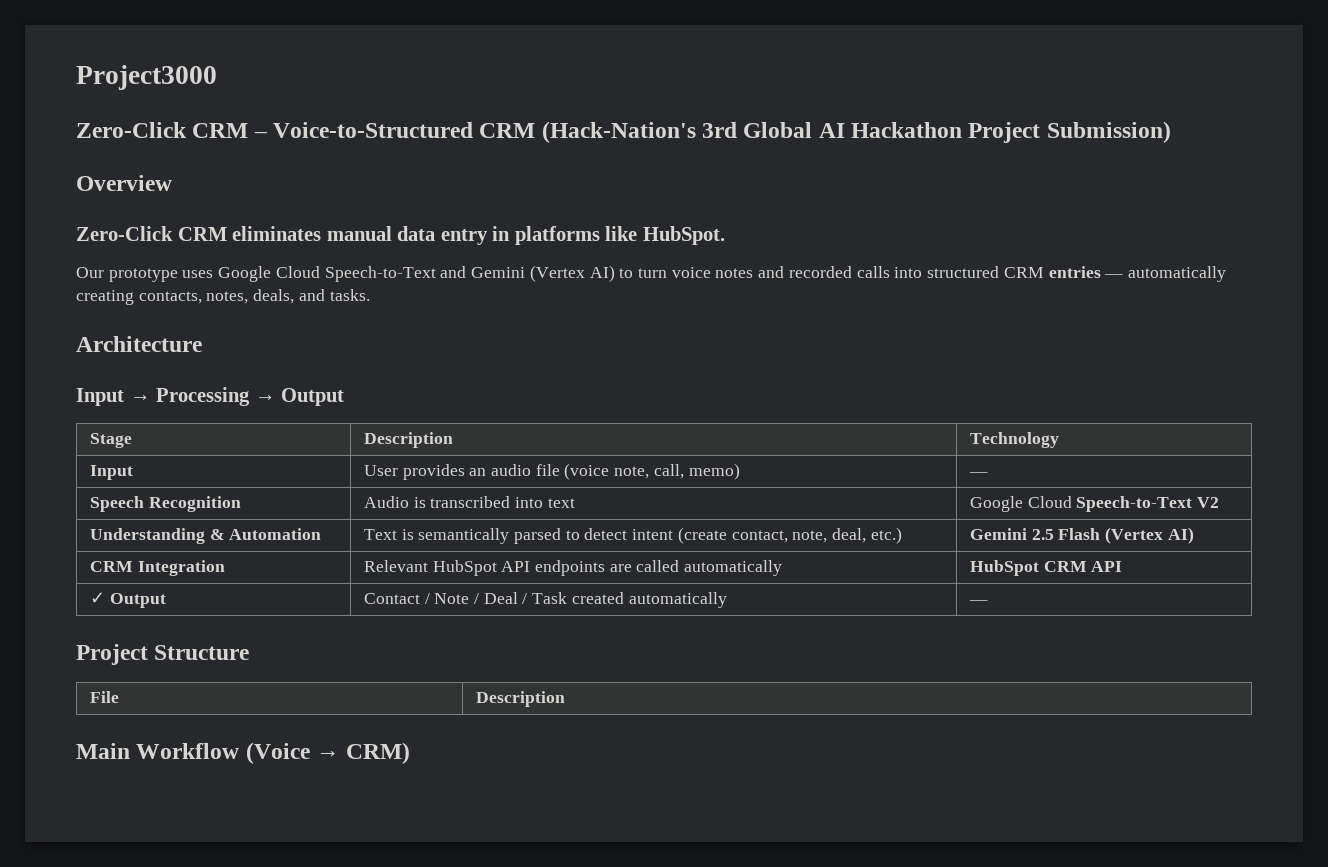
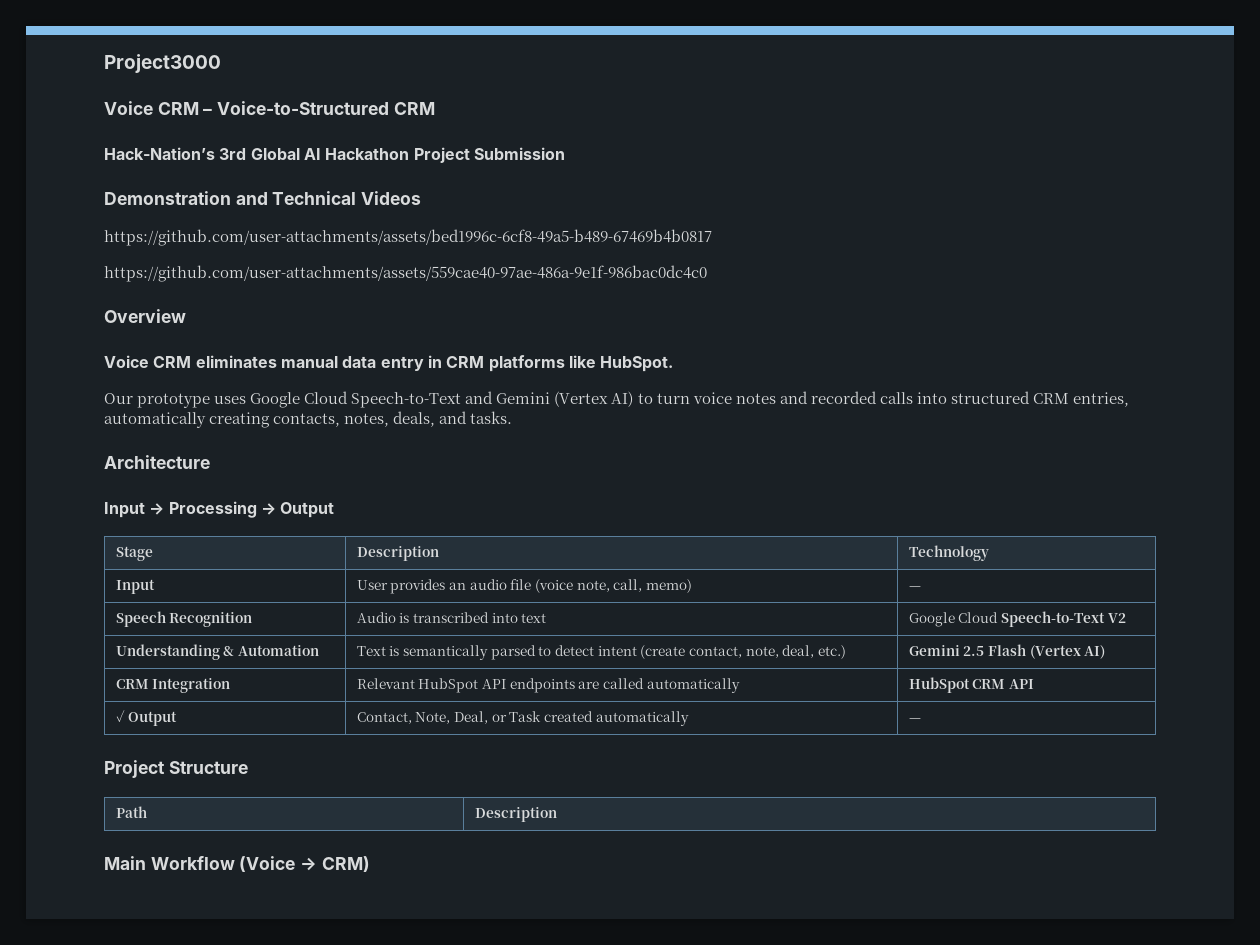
- Zero-Click CRM – Voice-to-Structured CRM (Hack-Nation's 3rd Global AI Hackathon Project Submission)
+ Voice CRM – Voice-to-Structured CRM
+ Hack-Nation’s 3rd Global AI Hackathon Project Submission
+ Demonstration and Technical Videos
+ https://github.com/user-attachments/assets/bed1996c-6cf8-49a5-b489-67469b4b0817
+ https://github.com/user-attachments/assets/559cae40-97ae-486a-9e1f-986bac0dc4c0
- Zero-Click CRM eliminates manual data entry in platforms like HubSpot.
+ Voice CRM eliminates manual data entry in CRM platforms like HubSpot.
- Our prototype uses Google Cloud Speech-to-Text and Gemini (Vertex AI) to turn voice notes and recorded calls into structured CRM entries — automatically creating contacts, notes, deals, and tasks.
+ Our prototype uses Google Cloud Speech-to-Text and Gemini (Vertex AI) to turn voice notes and recorded calls into structured CRM entries, automatically creating contacts, notes, deals, and tasks.
- ✓ Output | Contact / Note / Deal / Task created automatically | —
+ ✓ Output | Contact, Note, Deal, or Task created automatically | —
- File | Description
+ Path | Description

